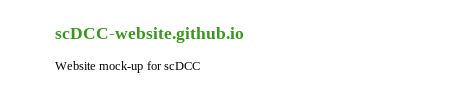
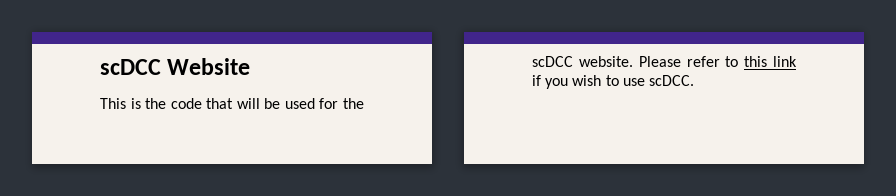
- scDCC-website.github.io
- Website mock-up for scDCC
+ scDCC Website
+ This is the code that will be used for the scDCC website. Please refer to this link if you wish to use scDCC.

